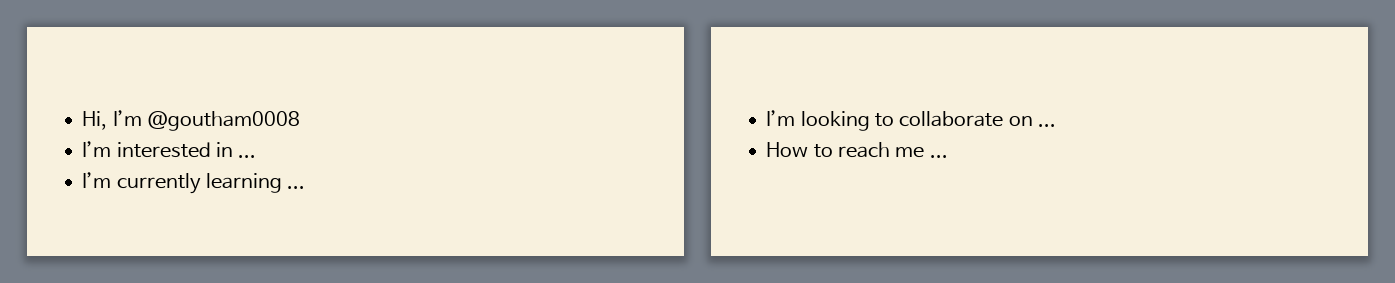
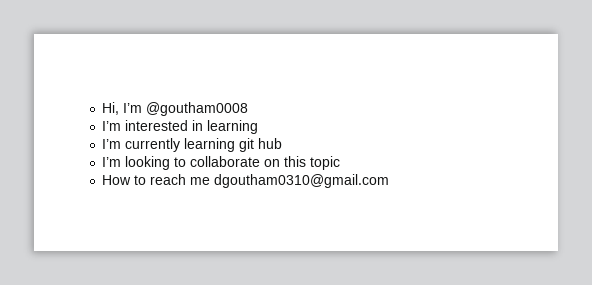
- I’m interested in ...
+ I’m interested in learning
- I’m currently learning ...
+ I’m currently learning git hub
- I’m looking to collaborate on ...
+ I’m looking to collaborate on this topic
- How to reach me ...
+ How to reach me dgoutham0310@gmail.com

